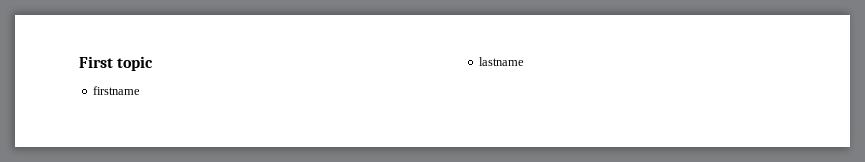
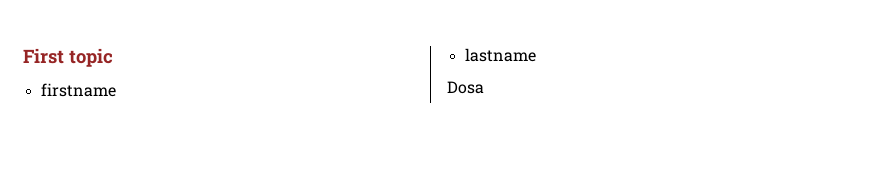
+ Dosa

